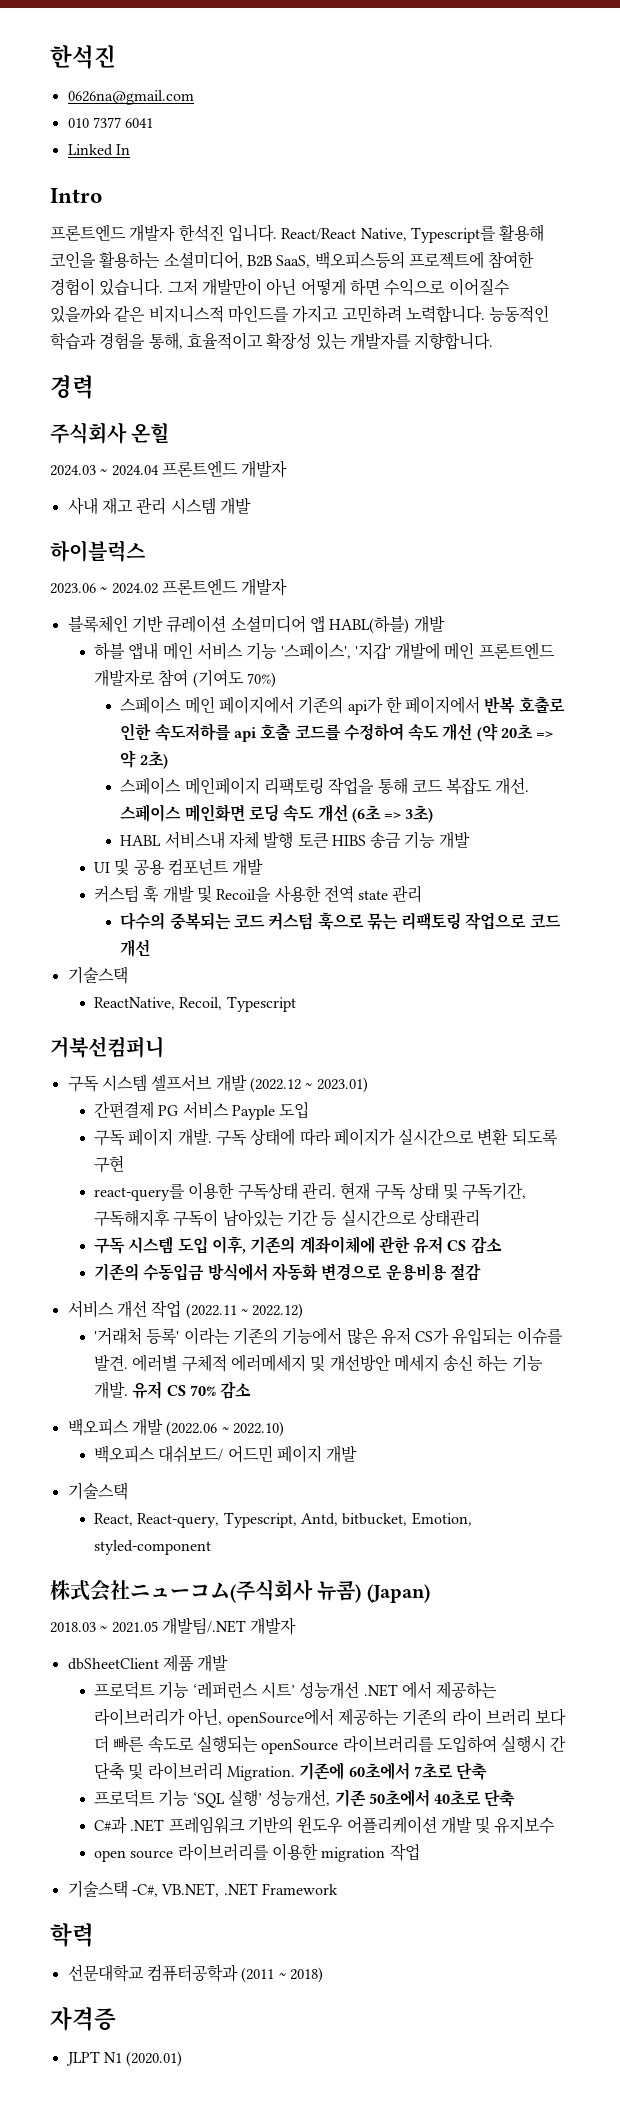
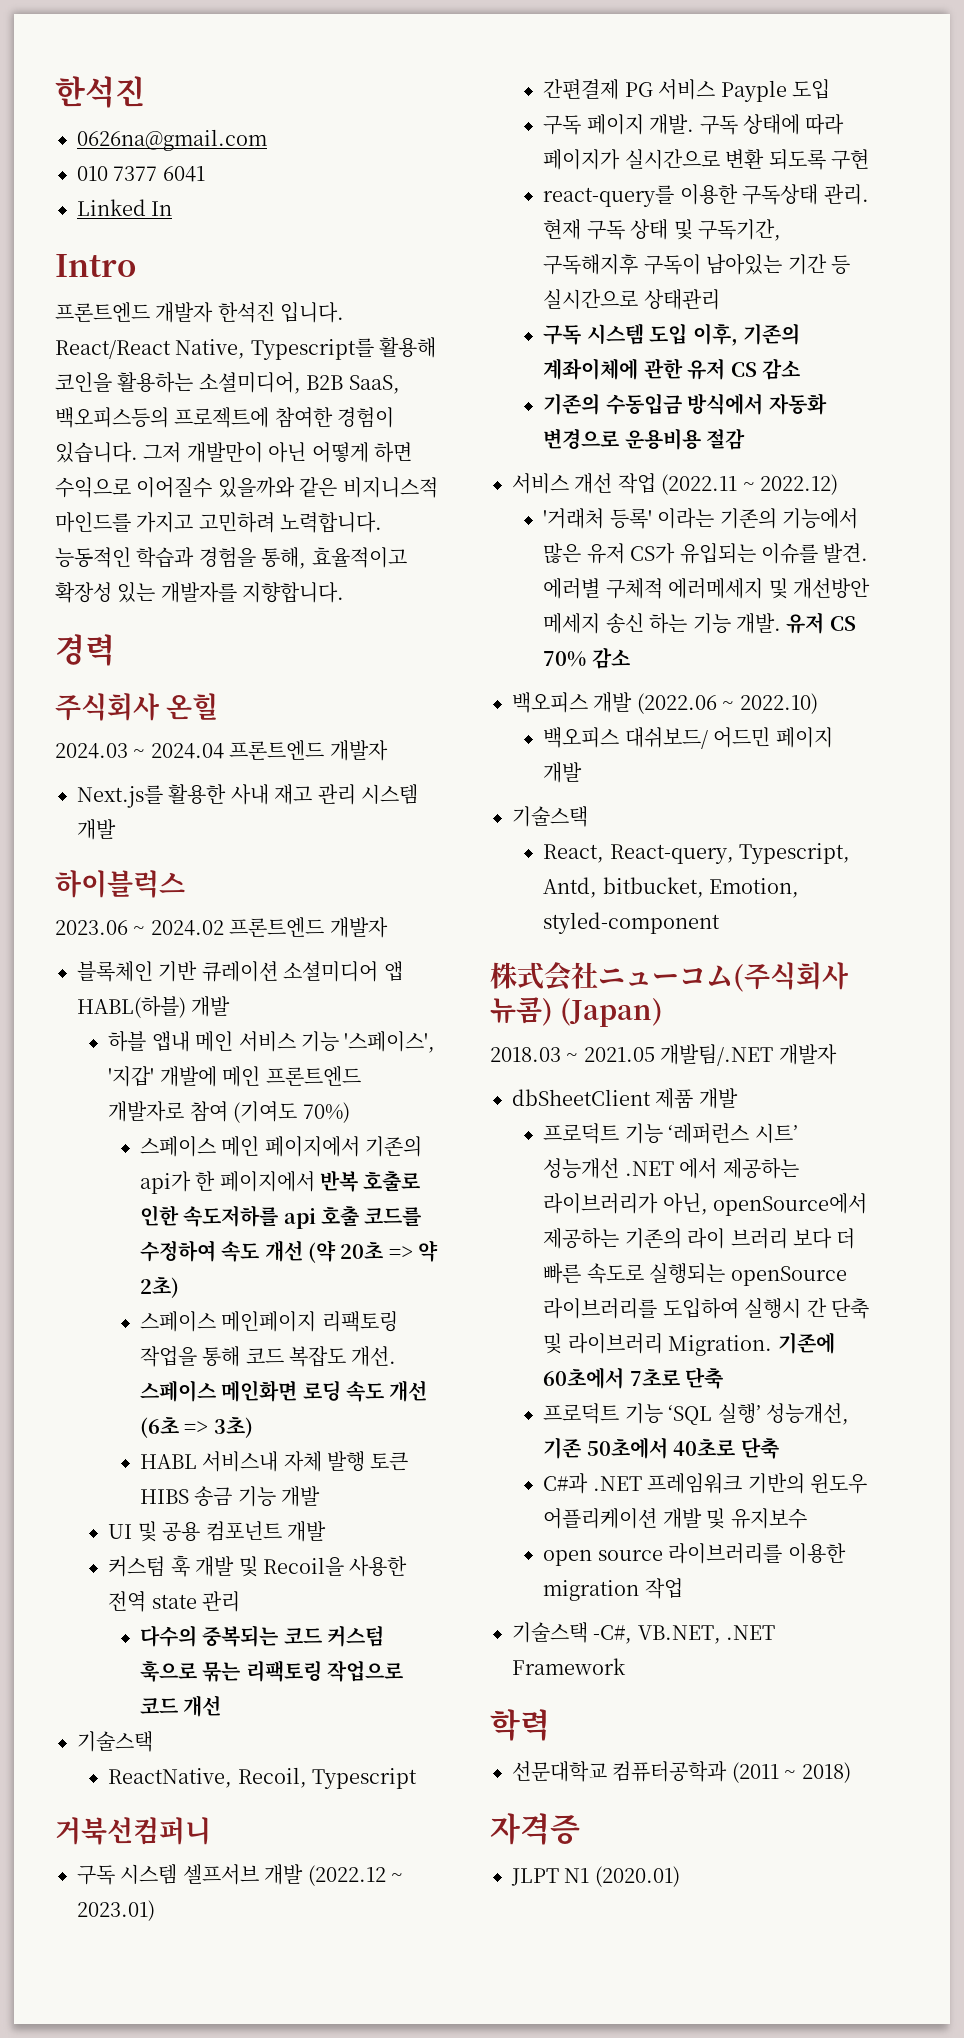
- 사내 재고 관리 시스템 개발
+ Next.js를 활용한 사내 재고 관리 시스템 개발

